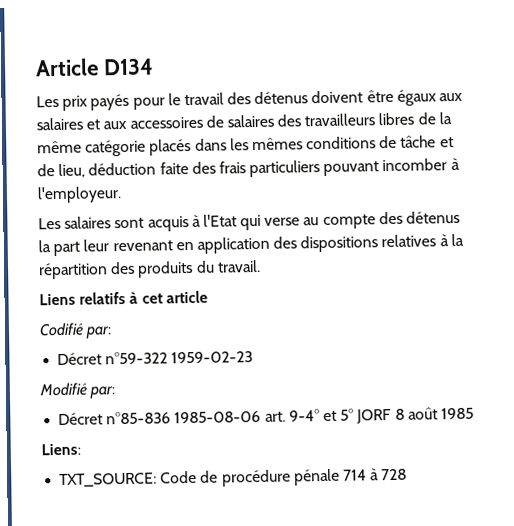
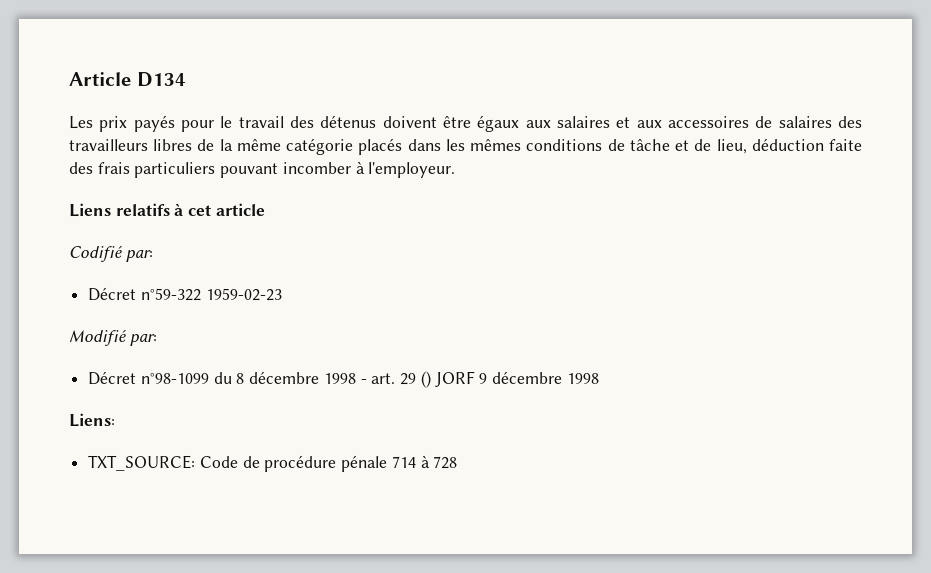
- Les salaires sont acquis à l'Etat qui verse au compte des détenus la part leur revenant en application des dispositions relatives à la répartition des produits du travail.
- Décret n°85-836 1985-08-06 art. 9-4° et 5° JORF 8 août 1985
+ Décret n°98-1099 du 8 décembre 1998 - art. 29 () JORF 9 décembre 1998

